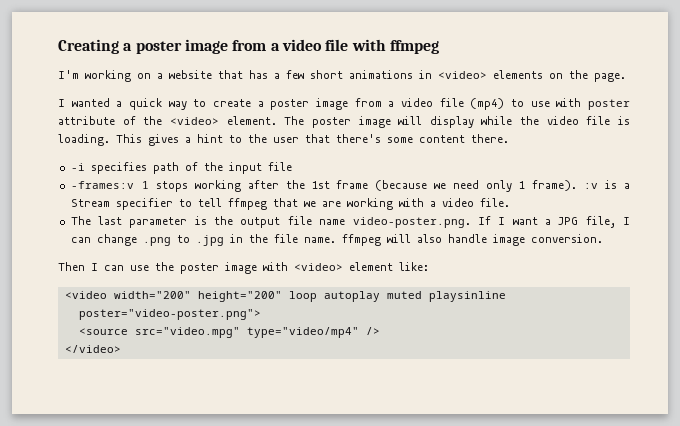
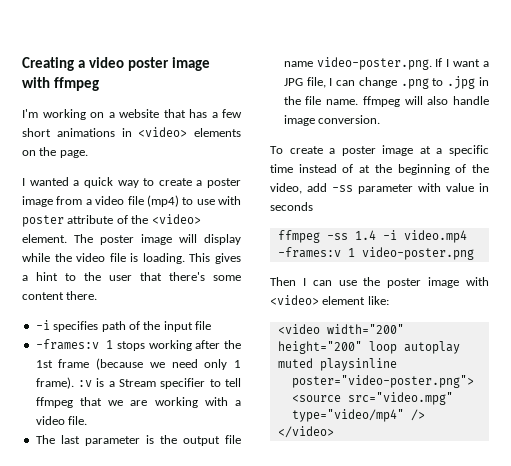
- Creating a poster image from a video file with ffmpeg
+ Creating a video poster image with ffmpeg
+ To create a poster image at a specific time instead of at the beginning of the video, add -ss parameter with value in seconds
+ ffmpeg -ss 1.4 -i video.mp4 -frames:v 1 video-poster.png

